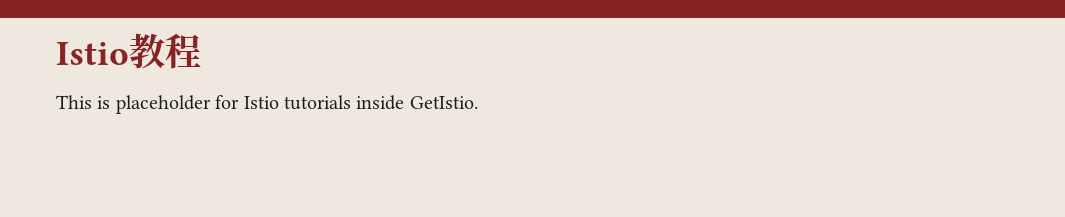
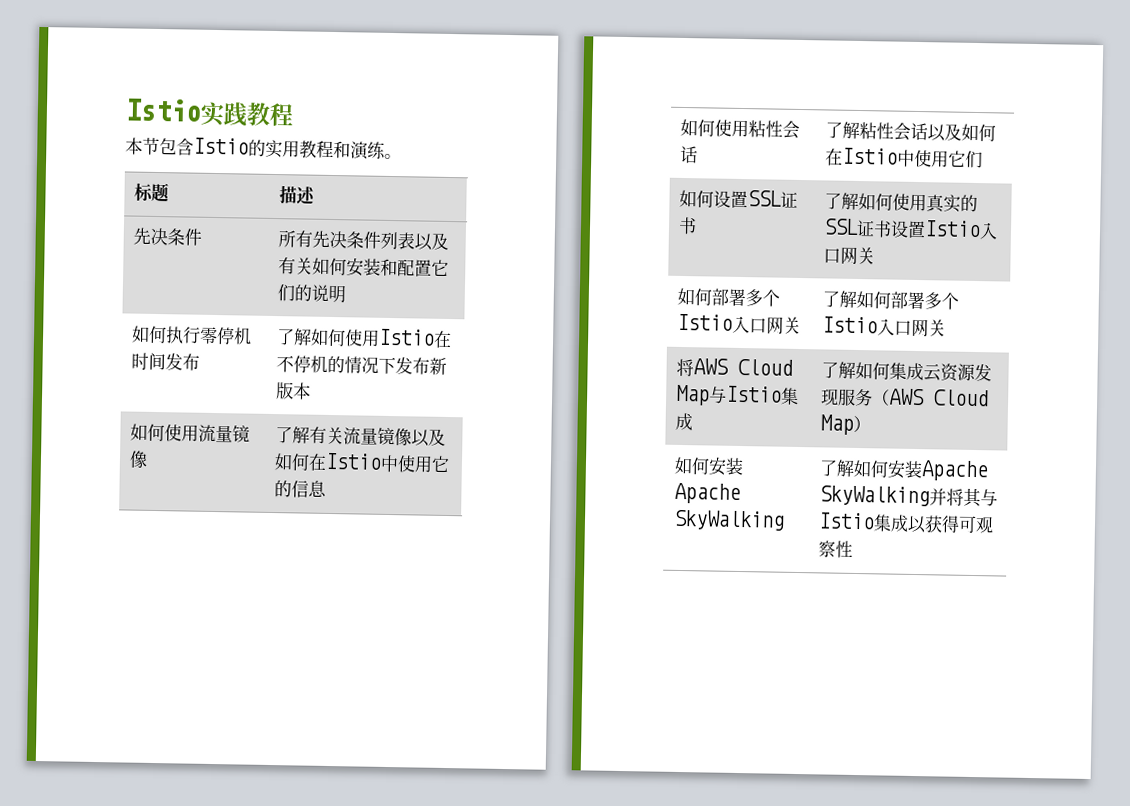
- Istio教程
+ Istio实践教程
- This is placeholder for Istio tutorials inside GetIstio.
+ 本节包含Istio的实用教程和演练。
+ 标题 | 描述
+ 先决条件 | 所有先决条件列表以及有关如何安装和配置它们的说明
+ 如何执行零停机时间发布 | 了解如何使用Istio在不停机的情况下发布新版本
+ 如何使用流量镜像 | 了解有关流量镜像以及如何在Istio中使用它的信息
+ 如何使用粘性会话 | 了解粘性会话以及如何在Istio中使用它们
+ 如何设置SSL证书 | 了解如何使用真实的SSL证书设置Istio入口网关
+ 如何部署多个Istio入口网关 | 了解如何部署多个Istio入口网关
+ 将AWS Cloud Map与Istio集成 | 了解如何集成云资源发现服务（AWS Cloud Map）
+ 如何安装Apache SkyWalking | 了解如何安装Apache SkyWalking并将其与Istio集成以获得可观察性

